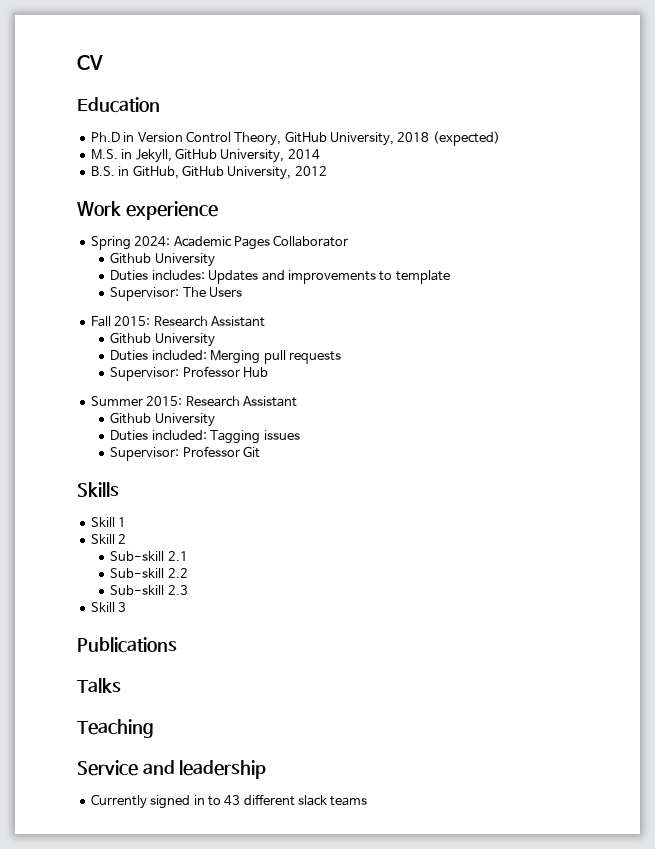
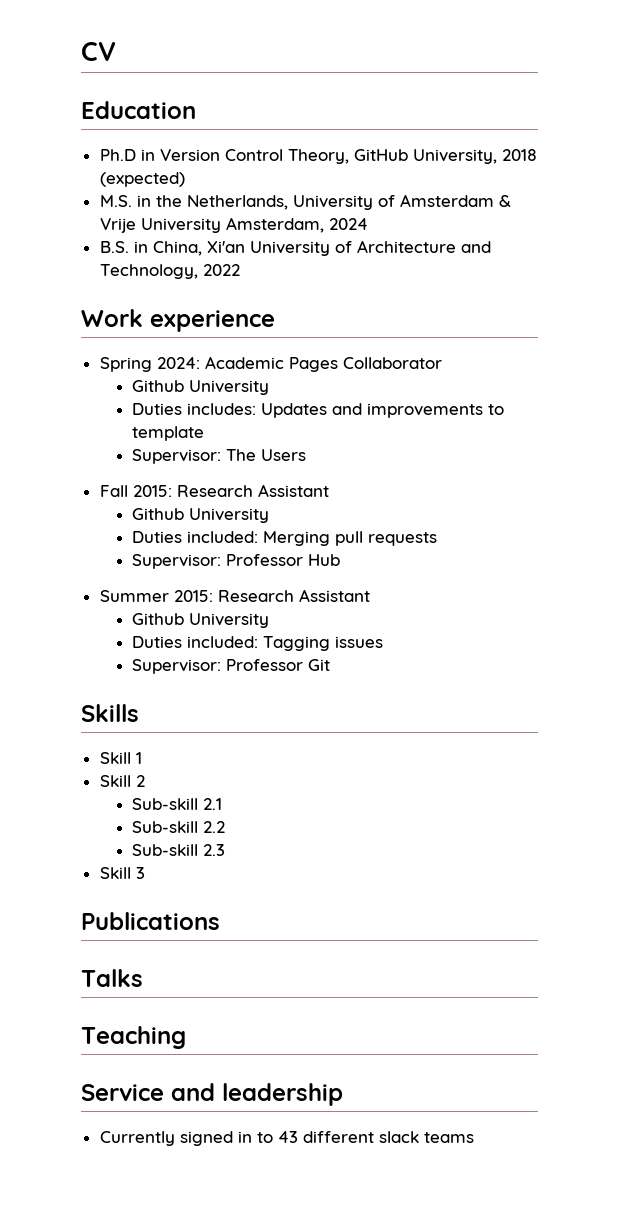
- M.S. in Jekyll, GitHub University, 2014
- B.S. in GitHub, GitHub University, 2012
+ M.S. in the Netherlands, University of Amsterdam & Vrije University Amsterdam, 2024
+ B.S. in China, Xi'an University of Architecture and Technology, 2022

